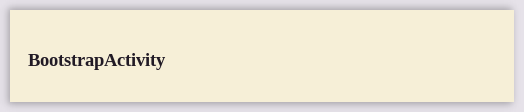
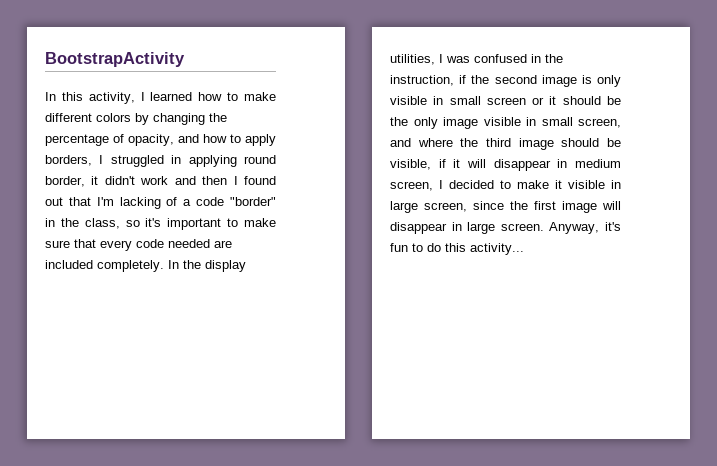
+ In this activity, I learned how to make different colors by changing the percentage of opacity, and how to apply borders, I struggled in applying round border, it didn't work and then I found out that I'm lacking of a code "border" in the class, so it's important to make sure that every code needed are included completely. In the display utilities, I was confused in the instruction, if the second image is only visible in small screen or it should be the only image visible in small screen, and where the third image should be visible, if it will disappear in medium screen, I decided to make it visible in large screen, since the first image will disappear in large screen. Anyway, it's fun to do this activity...

